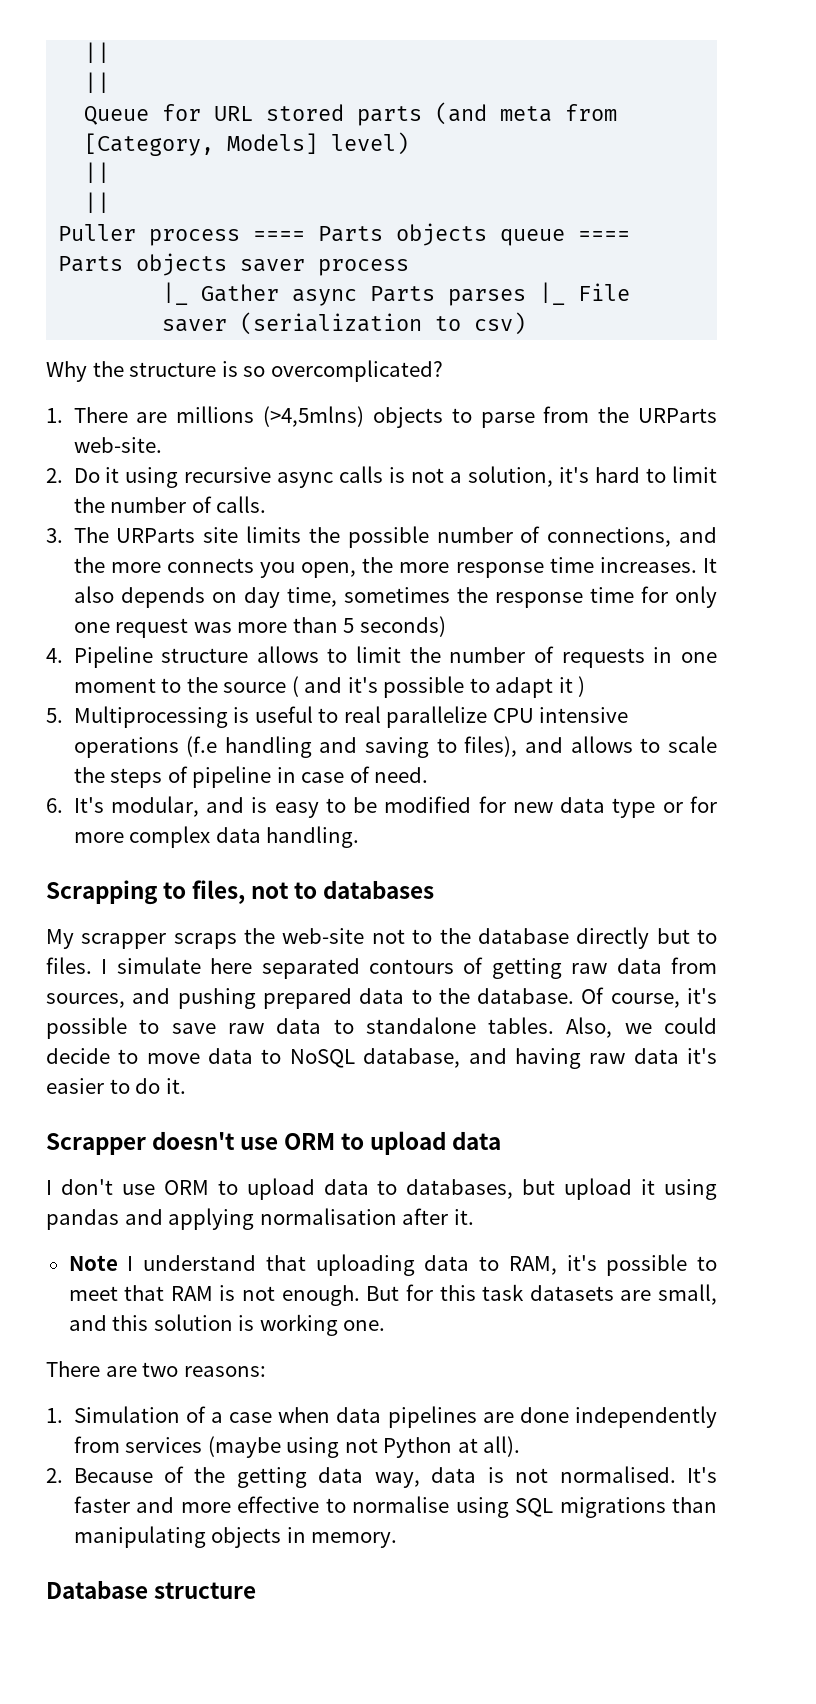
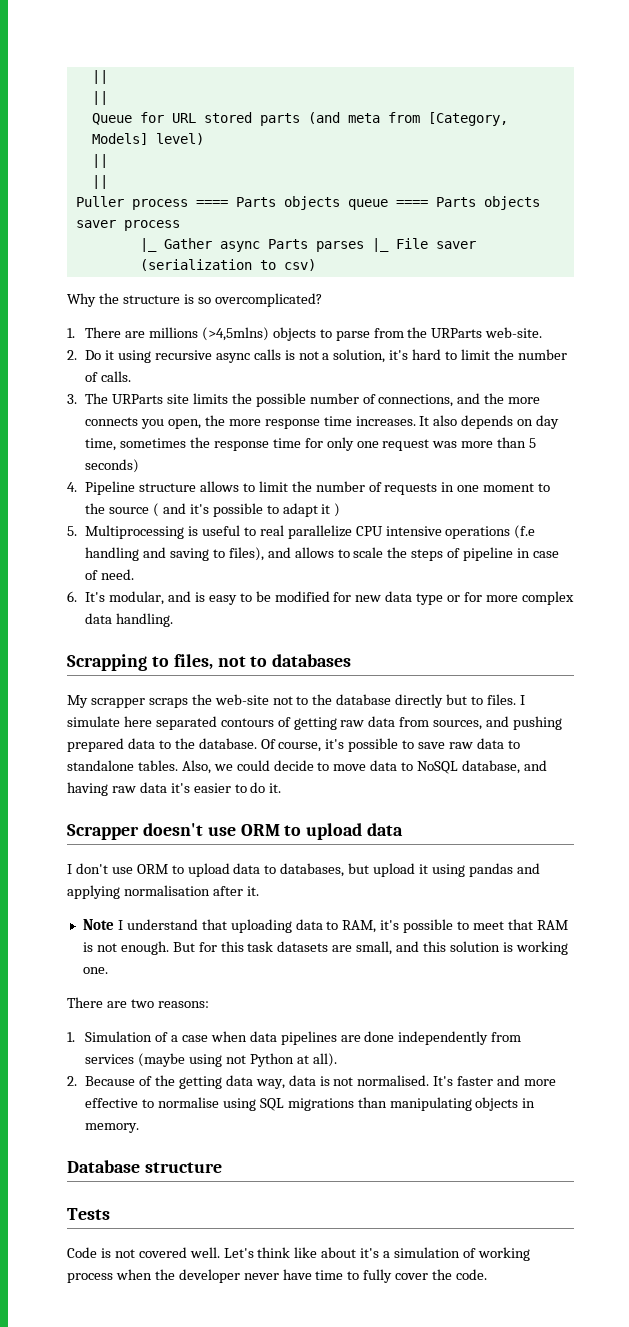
+ Tests
+ Code is not covered well. Let's think like about it's a simulation of working process when the developer never have time to fully cover the code.

